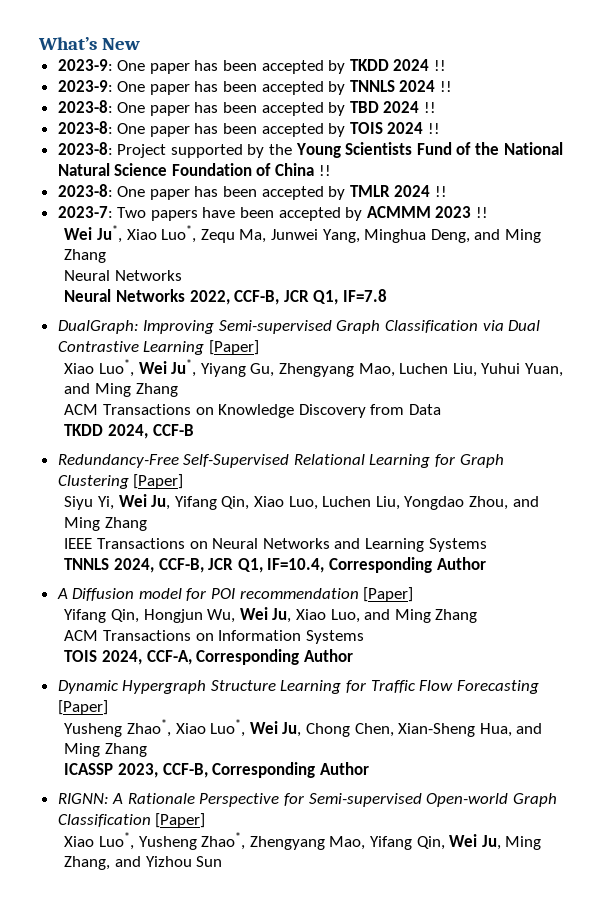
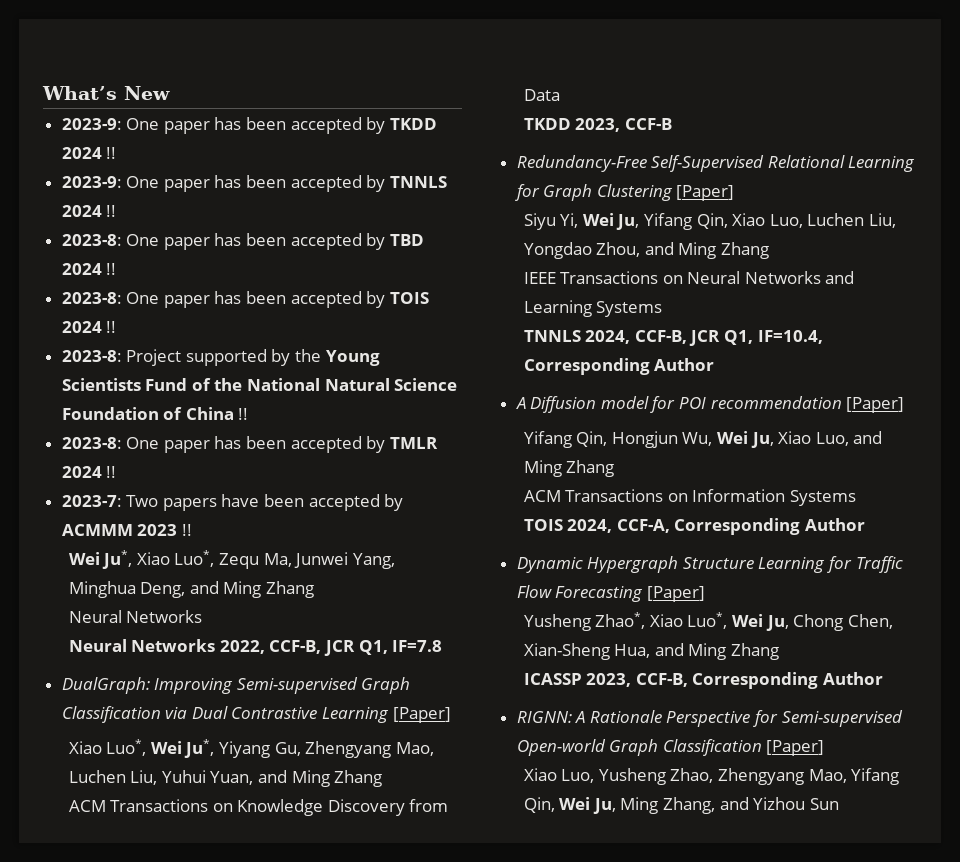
- TKDD 2024, CCF-B
+ TKDD 2023, CCF-B
- Xiao Luo*, Yusheng Zhao*, Zhengyang Mao, Yifang Qin, Wei Ju, Ming Zhang, and Yizhou Sun
+ Xiao Luo, Yusheng Zhao, Zhengyang Mao, Yifang Qin, Wei Ju, Ming Zhang, and Yizhou Sun

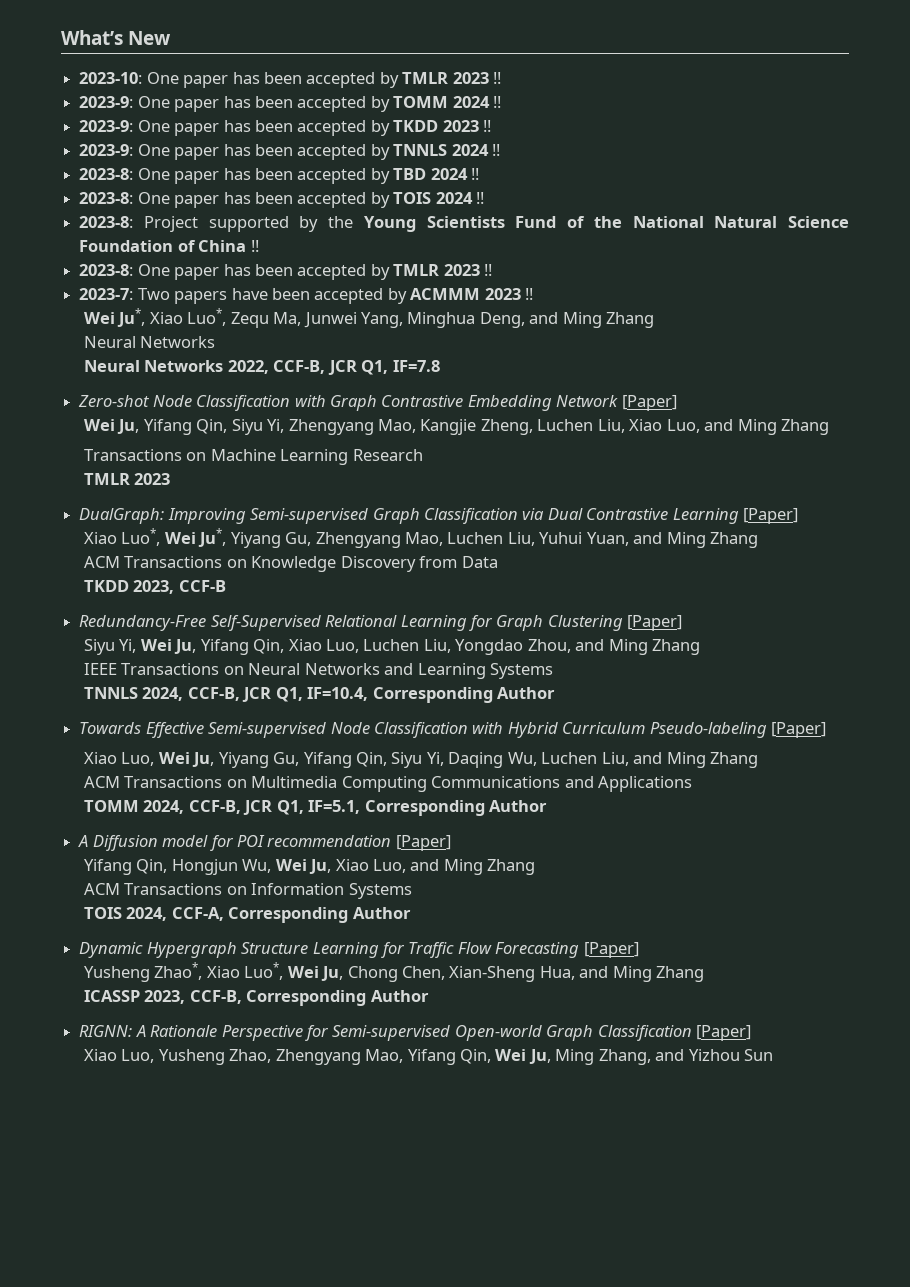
+ 2023-10: One paper has been accepted by TMLR 2023 !!
+ 2023-9: One paper has been accepted by TOMM 2024 !!
- 2023-9: One paper has been accepted by TKDD 2024 !!
+ 2023-9: One paper has been accepted by TKDD 2023 !!
- 2023-8: One paper has been accepted by TMLR 2024 !!
+ 2023-8: One paper has been accepted by TMLR 2023 !!
+ Zero-shot Node Classification with Graph Contrastive Embedding Network [Paper]
+ Wei Ju, Yifang Qin, Siyu Yi, Zhengyang Mao, Kangjie Zheng, Luchen Liu, Xiao Luo, and Ming Zhang
+ Transactions on Machine Learning Research
+ TMLR 2023
+ Towards Effective Semi-supervised Node Classification with Hybrid Curriculum Pseudo-labeling [Paper]
+ Xiao Luo, Wei Ju, Yiyang Gu, Yifang Qin, Siyu Yi, Daqing Wu, Luchen Liu, and Ming Zhang
+ ACM Transactions on Multimedia Computing Communications and Applications
+ TOMM 2024, CCF-B, JCR Q1, IF=5.1, Corresponding Author

